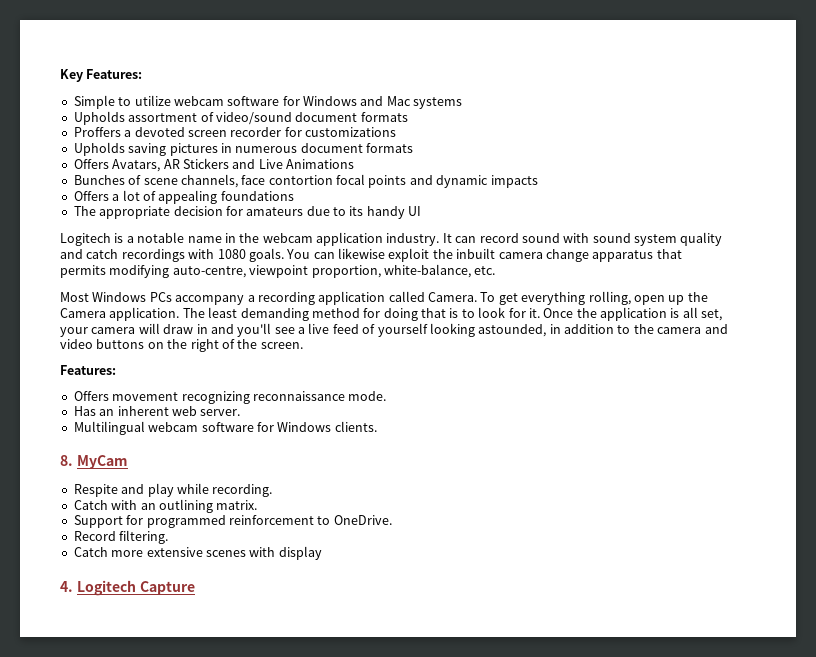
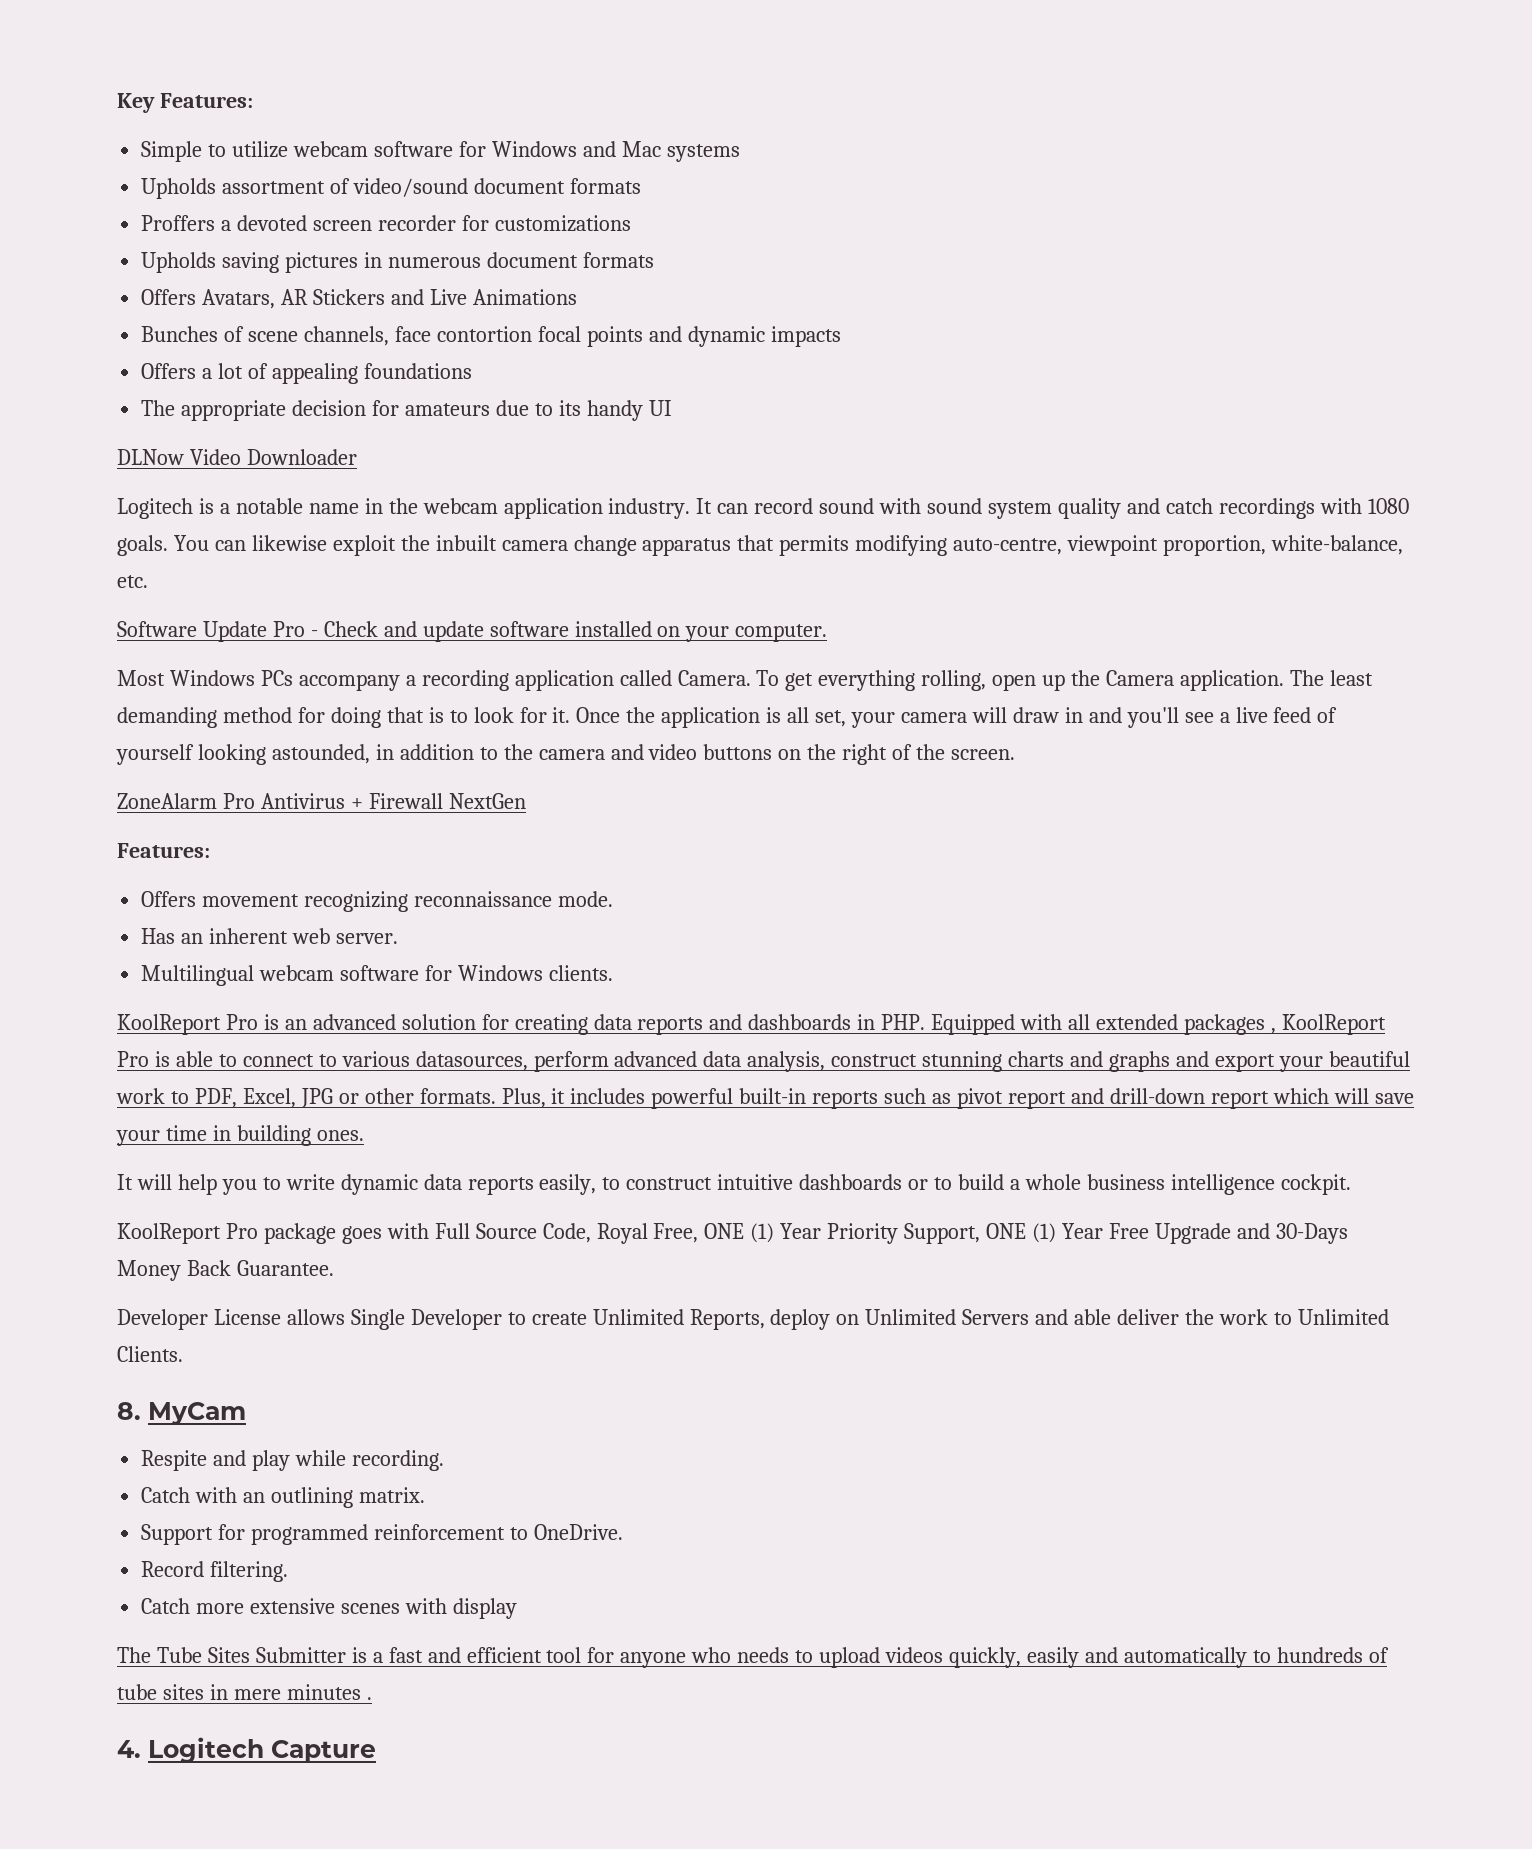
+ DLNow Video Downloader
+ Software Update Pro - Check and update software installed on your computer.
+ ZoneAlarm Pro Antivirus + Firewall NextGen
+ KoolReport Pro is an advanced solution for creating data reports and dashboards in PHP. Equipped with all extended packages , KoolReport Pro is able to connect to various datasources, perform advanced data analysis, construct stunning charts and graphs and export your beautiful work to PDF, Excel, JPG or other formats. Plus, it includes powerful built-in reports such as pivot report and drill-down report which will save your time in building ones.
+ It will help you to write dynamic data reports easily, to construct intuitive dashboards or to build a whole business intelligence cockpit.
+ KoolReport Pro package goes with Full Source Code, Royal Free, ONE (1) Year Priority Support, ONE (1) Year Free Upgrade and 30-Days Money Back Guarantee.
+ Developer License allows Single Developer to create Unlimited Reports, deploy on Unlimited Servers and able deliver the work to Unlimited Clients.
+ The Tube Sites Submitter is a fast and efficient tool for anyone who needs to upload videos quickly, easily and automatically to hundreds of tube sites in mere minutes .

